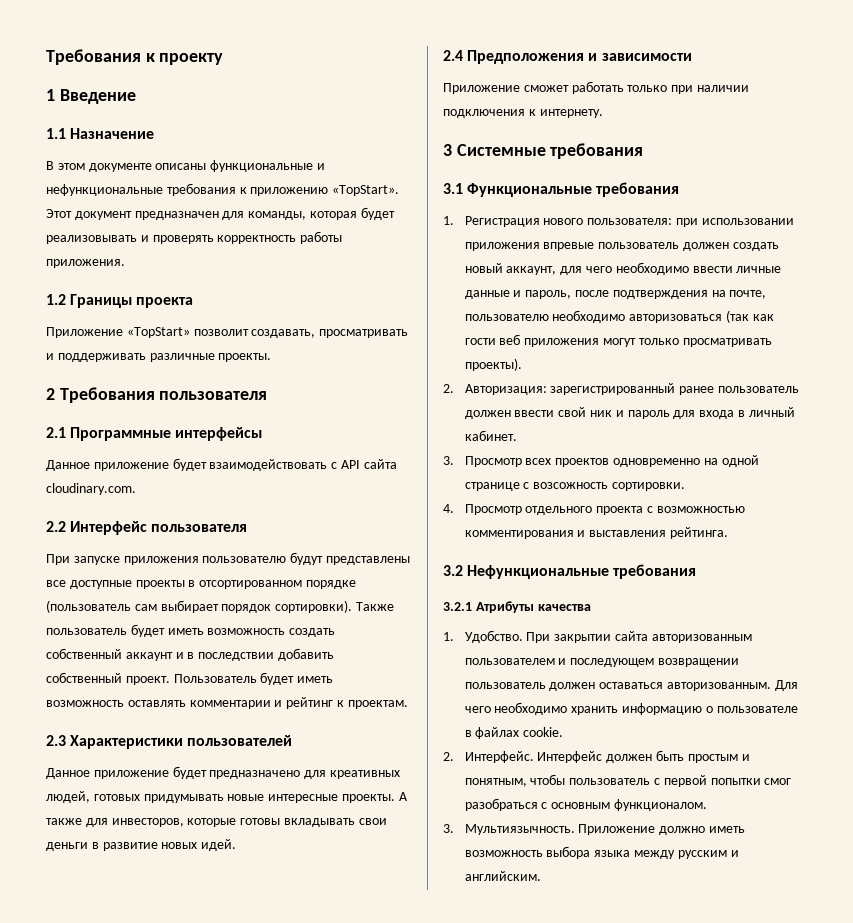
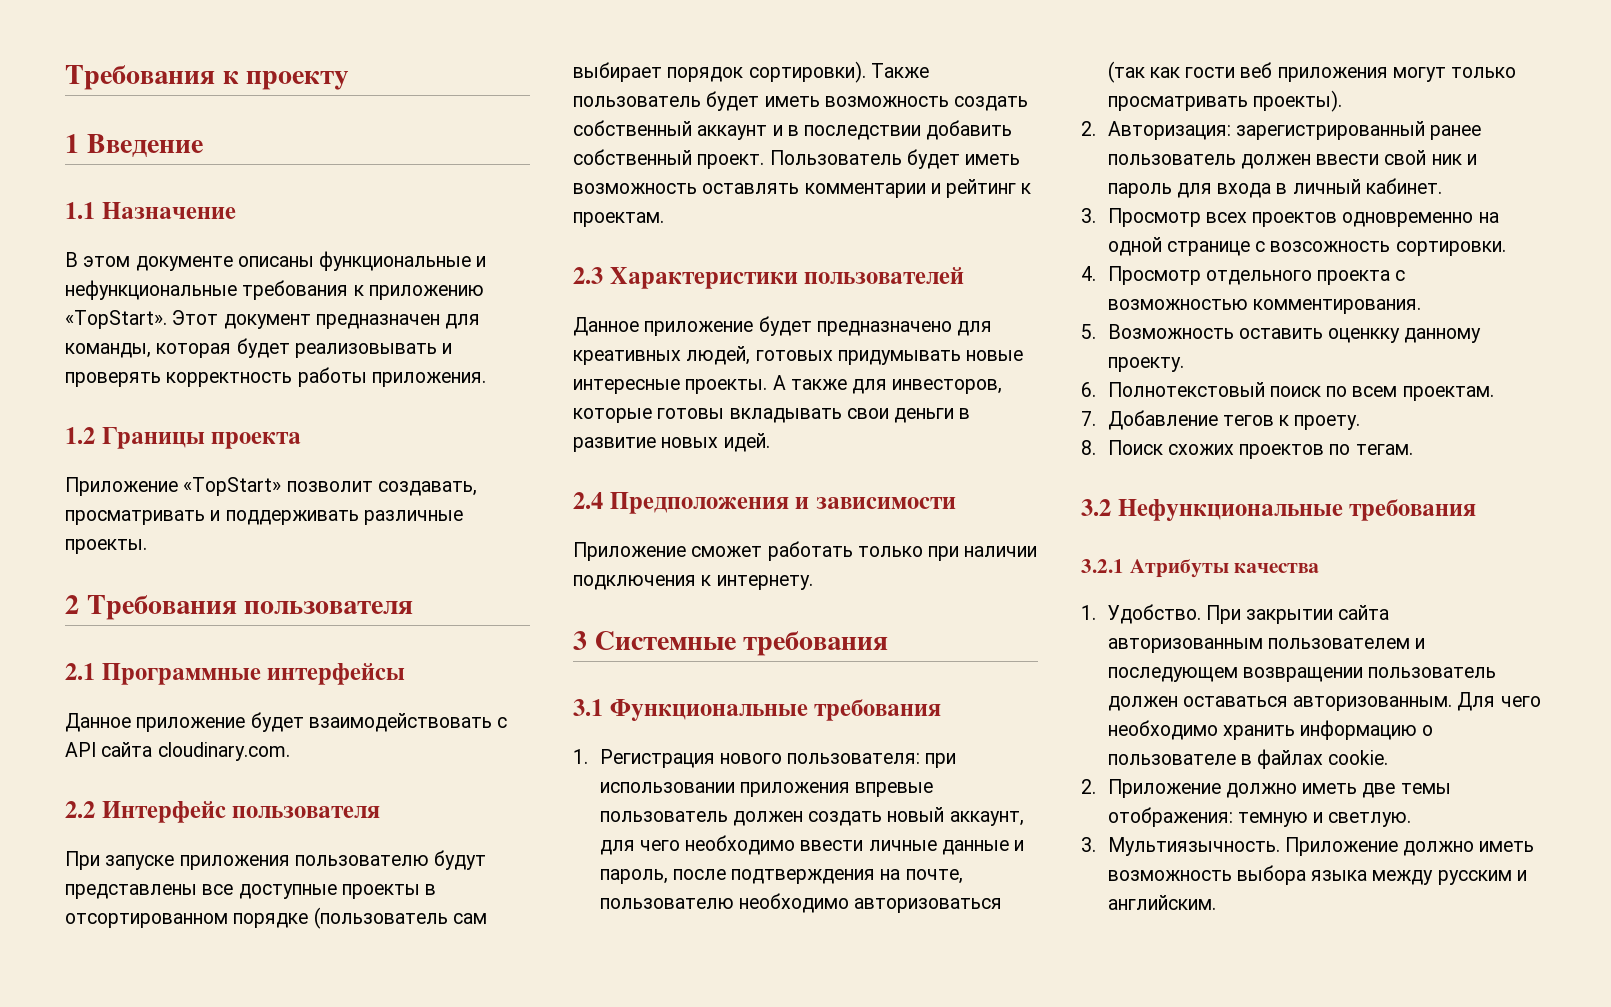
- 4. Просмотр отдельного проекта с возможностью комментирования и выставления рейтинга.
+ 4. Просмотр отдельного проекта с возможностью комментирования.
+ 5. Возможность оставить оценкку данному проекту.
+ 6. Полнотекстовый поиск по всем проектам.
+ 7. Добавление тегов к проету.
+ 8. Поиск схожих проектов по тегам.
- 2. Интерфейс. Интерфейс должен быть простым и понятным, чтобы пользователь с первой попытки смог разобраться с основным функционалом.
+ 2. Приложение должно иметь две темы отображения: темную и светлую.

